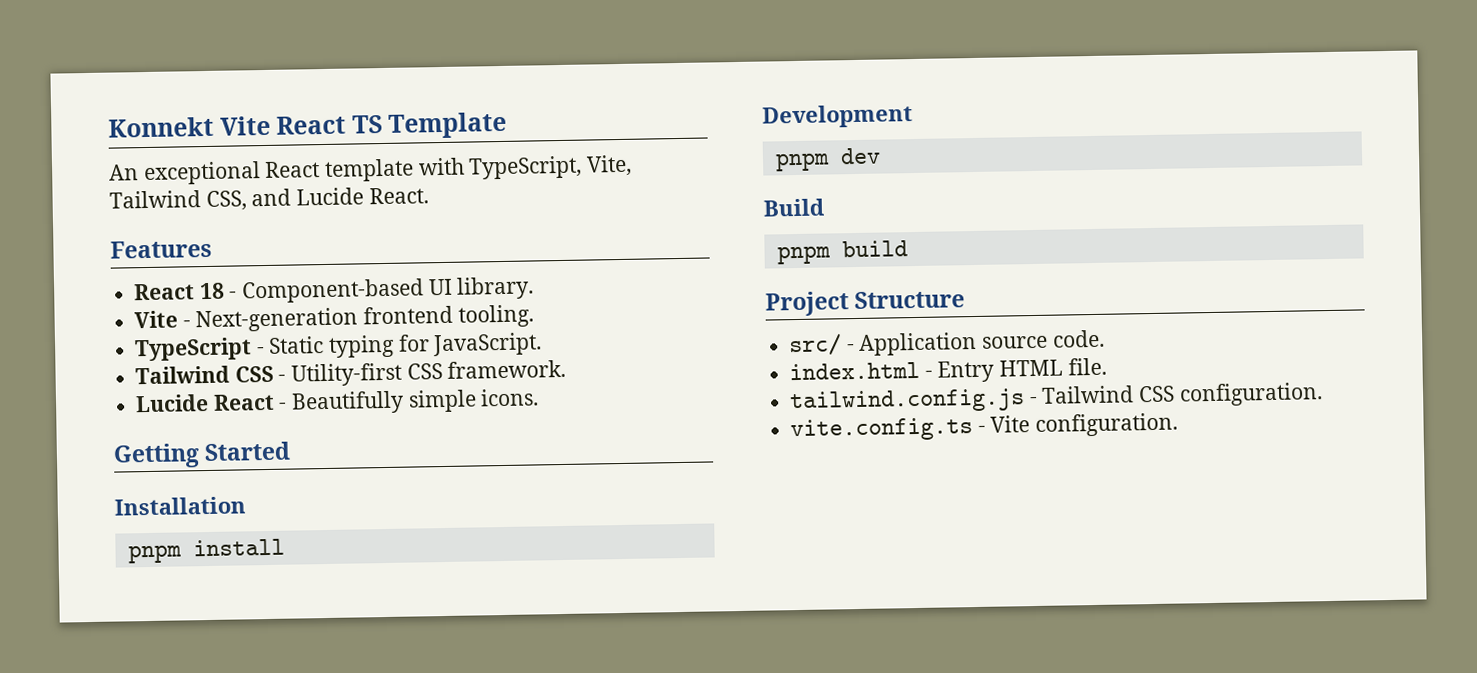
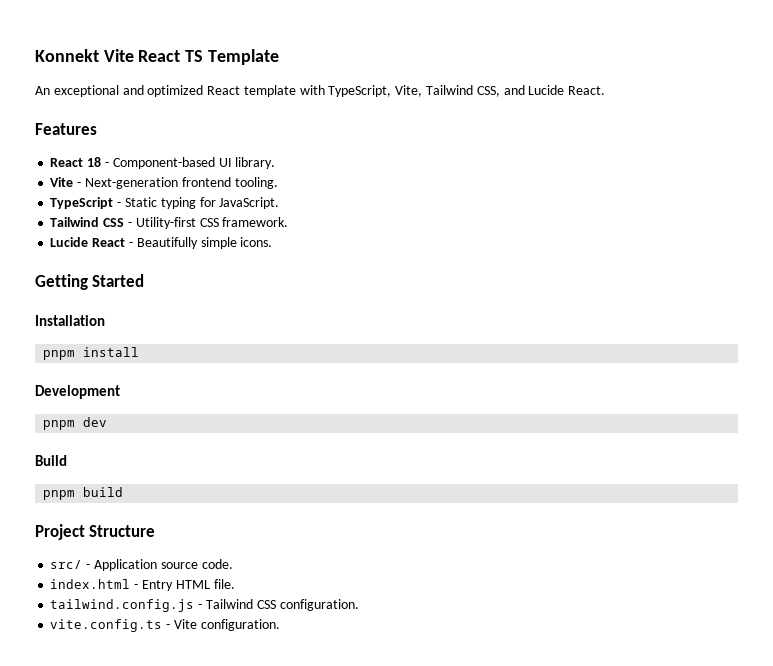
- An exceptional React template with TypeScript, Vite, Tailwind CSS, and Lucide React.
+ An exceptional and optimized React template with TypeScript, Vite, Tailwind CSS, and Lucide React.

